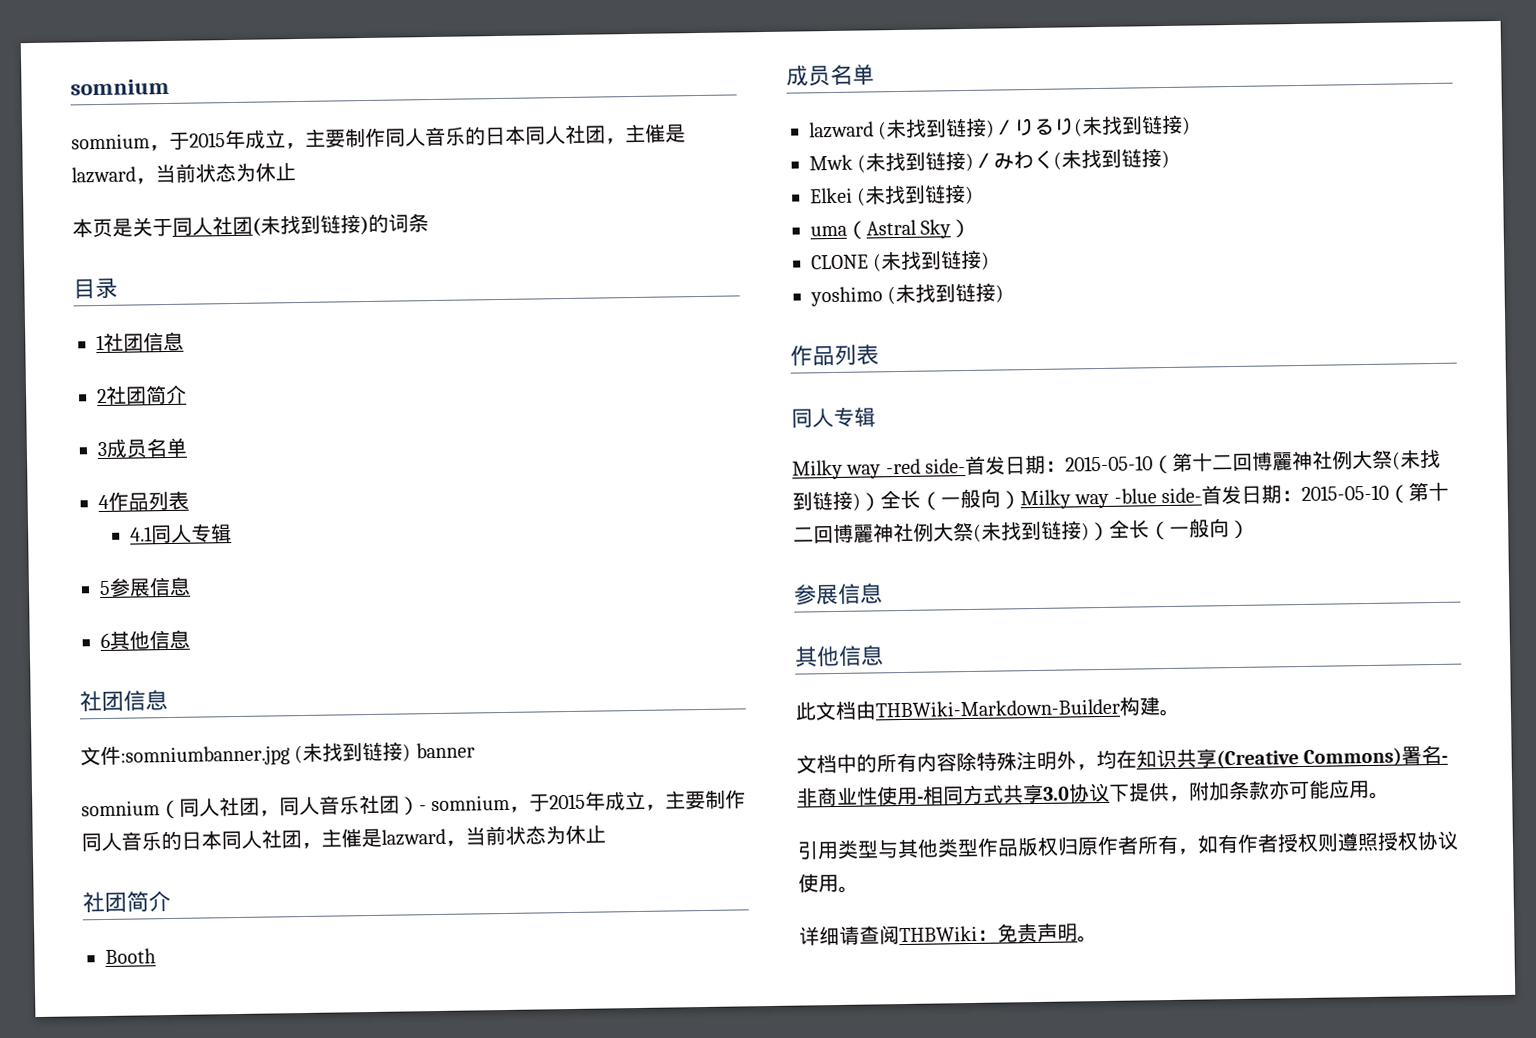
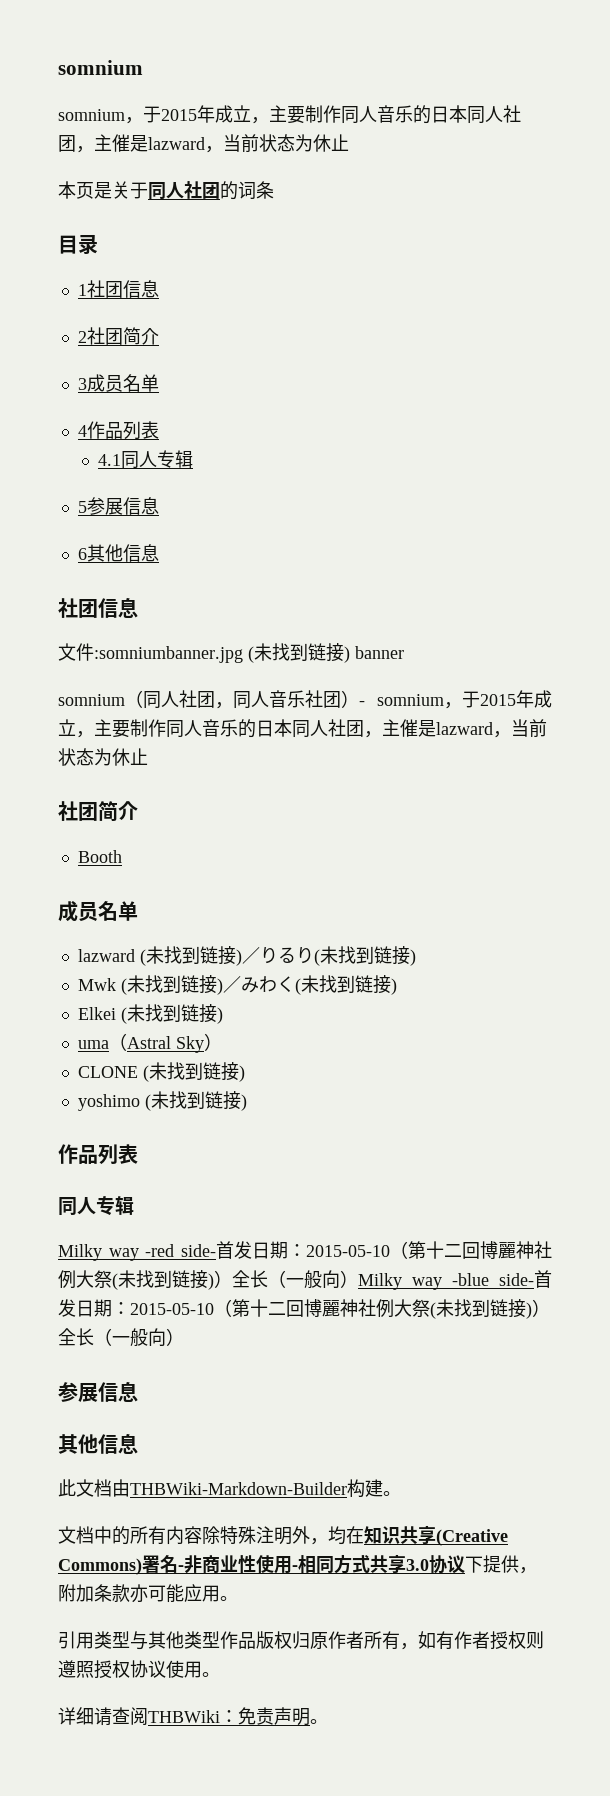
- 本页是关于同人社团(未找到链接)的词条
+ 本页是关于同人社团的词条

